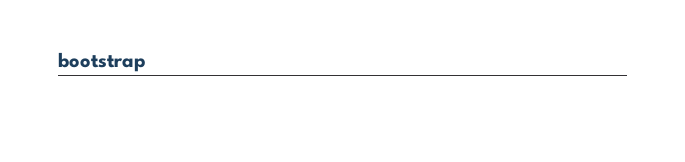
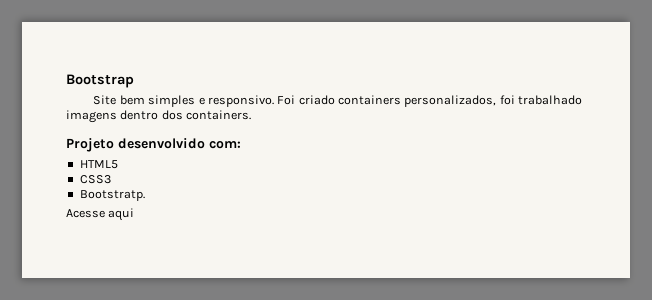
- bootstrap
+ Bootstrap
+ Site bem simples e responsivo. Foi criado containers personalizados, foi trabalhado imagens dentro dos containers.
+ Projeto desenvolvido com:
+ HTML5
+ CSS3
+ Bootstratp.
+ Acesse aqui

